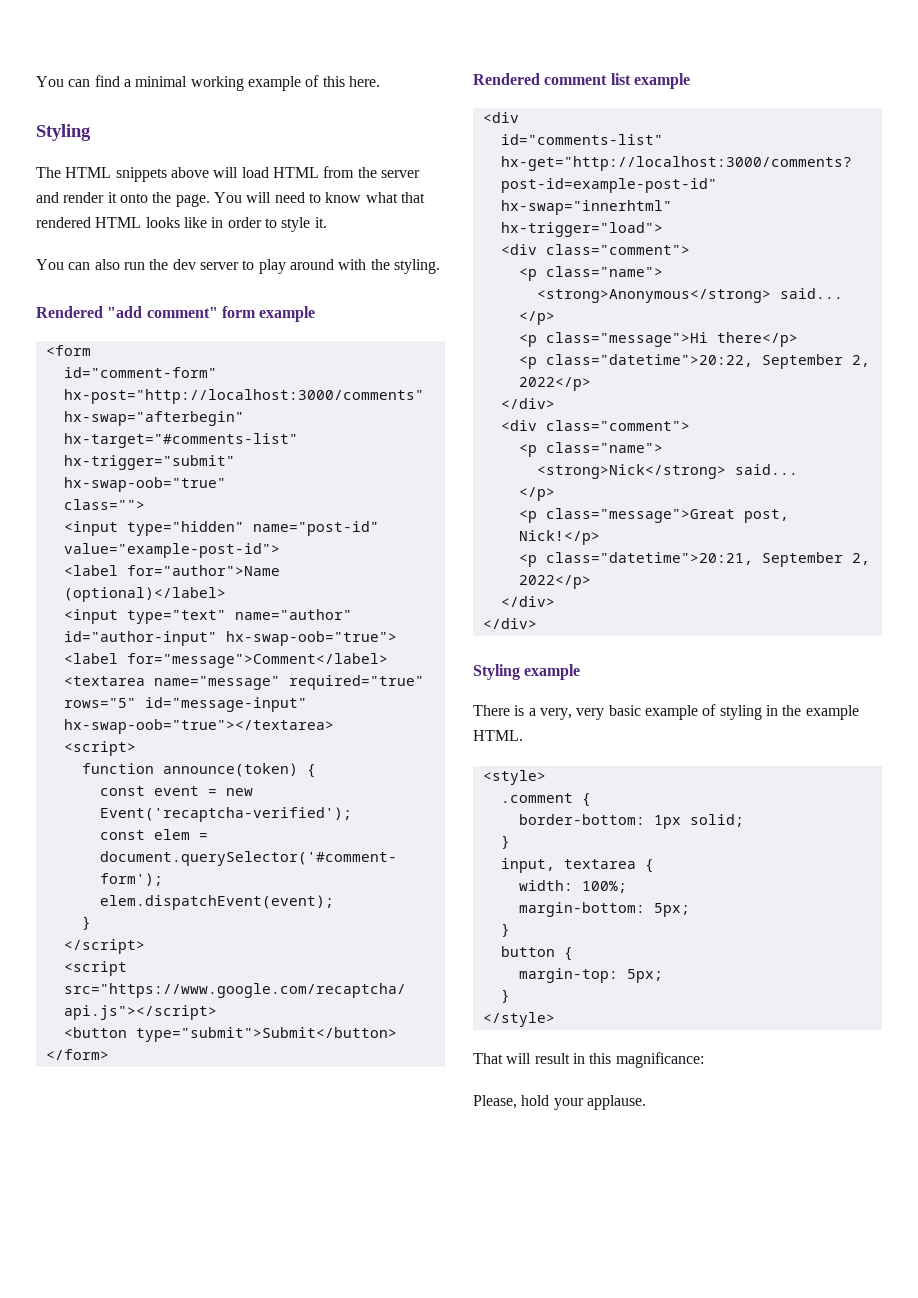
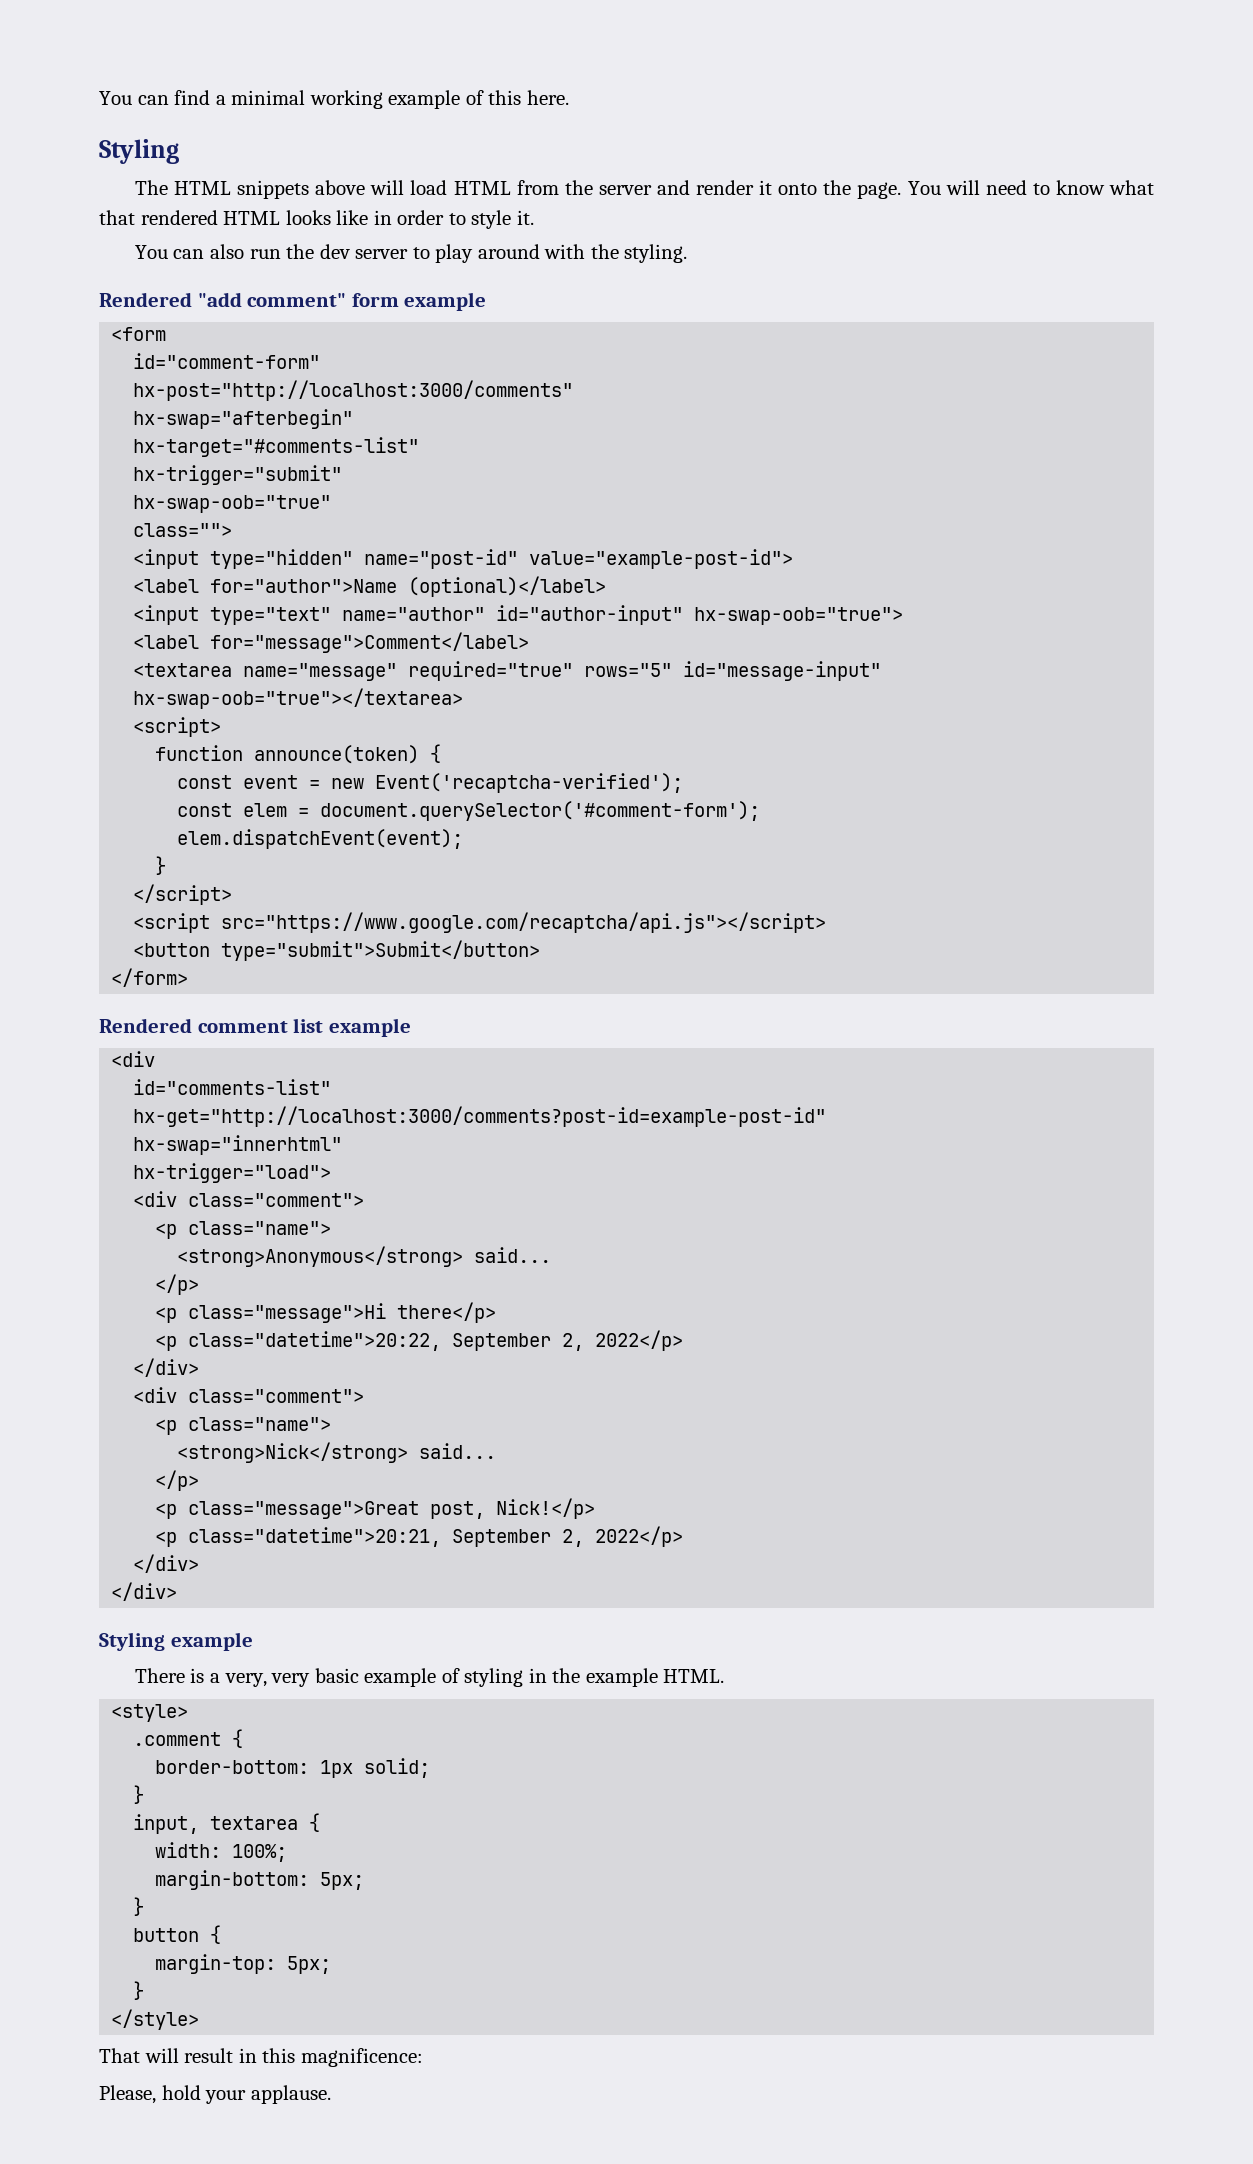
- That will result in this magnificance:
+ That will result in this magnificence:

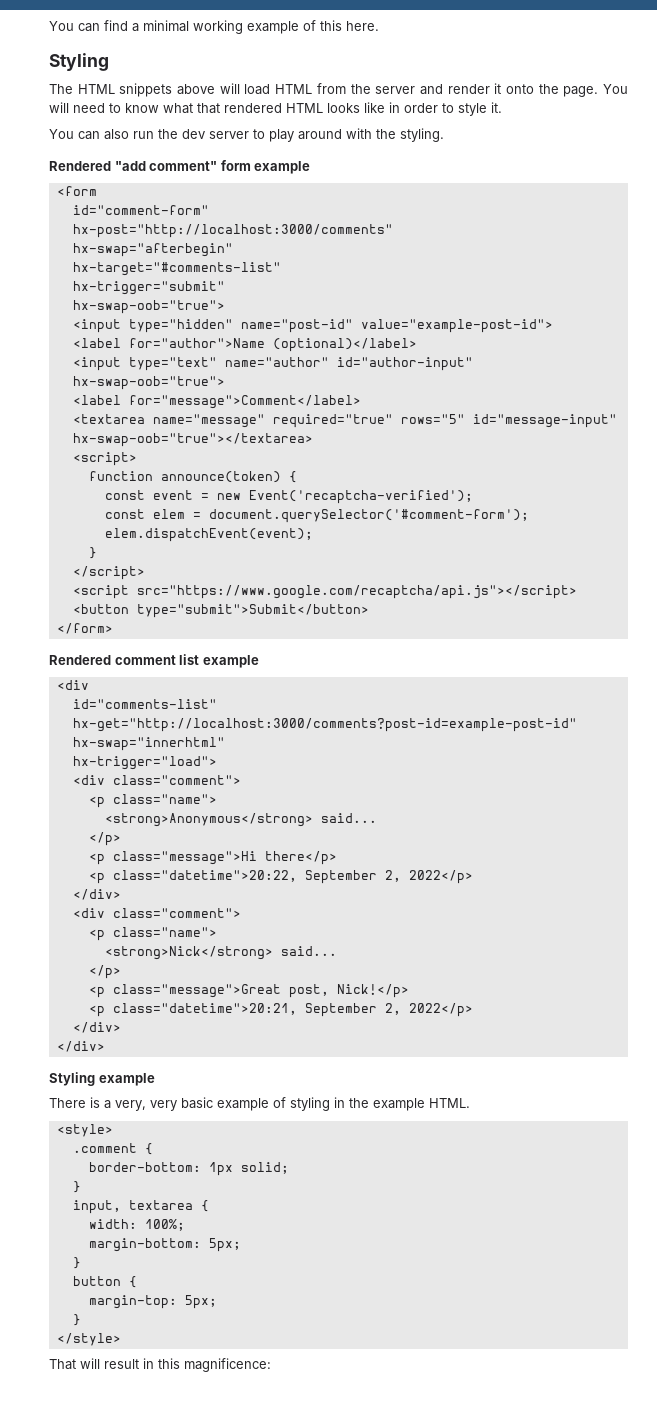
  hx-trigger="submit"
- hx-swap-oob="true"
- class="">
+ hx-swap-oob="true">
- Please, hold your applause.

